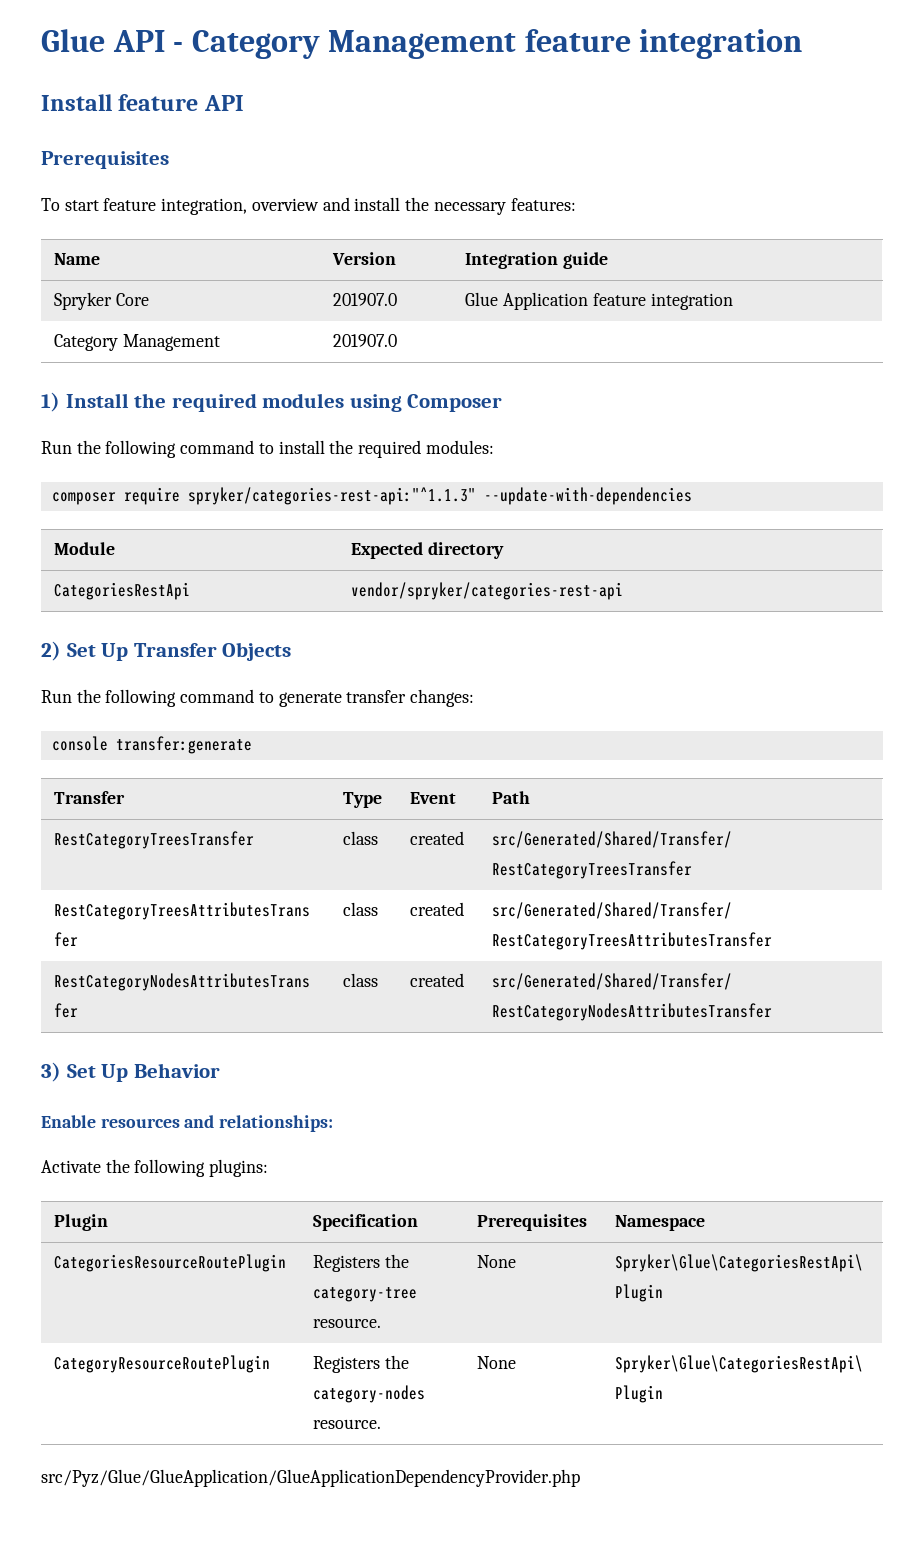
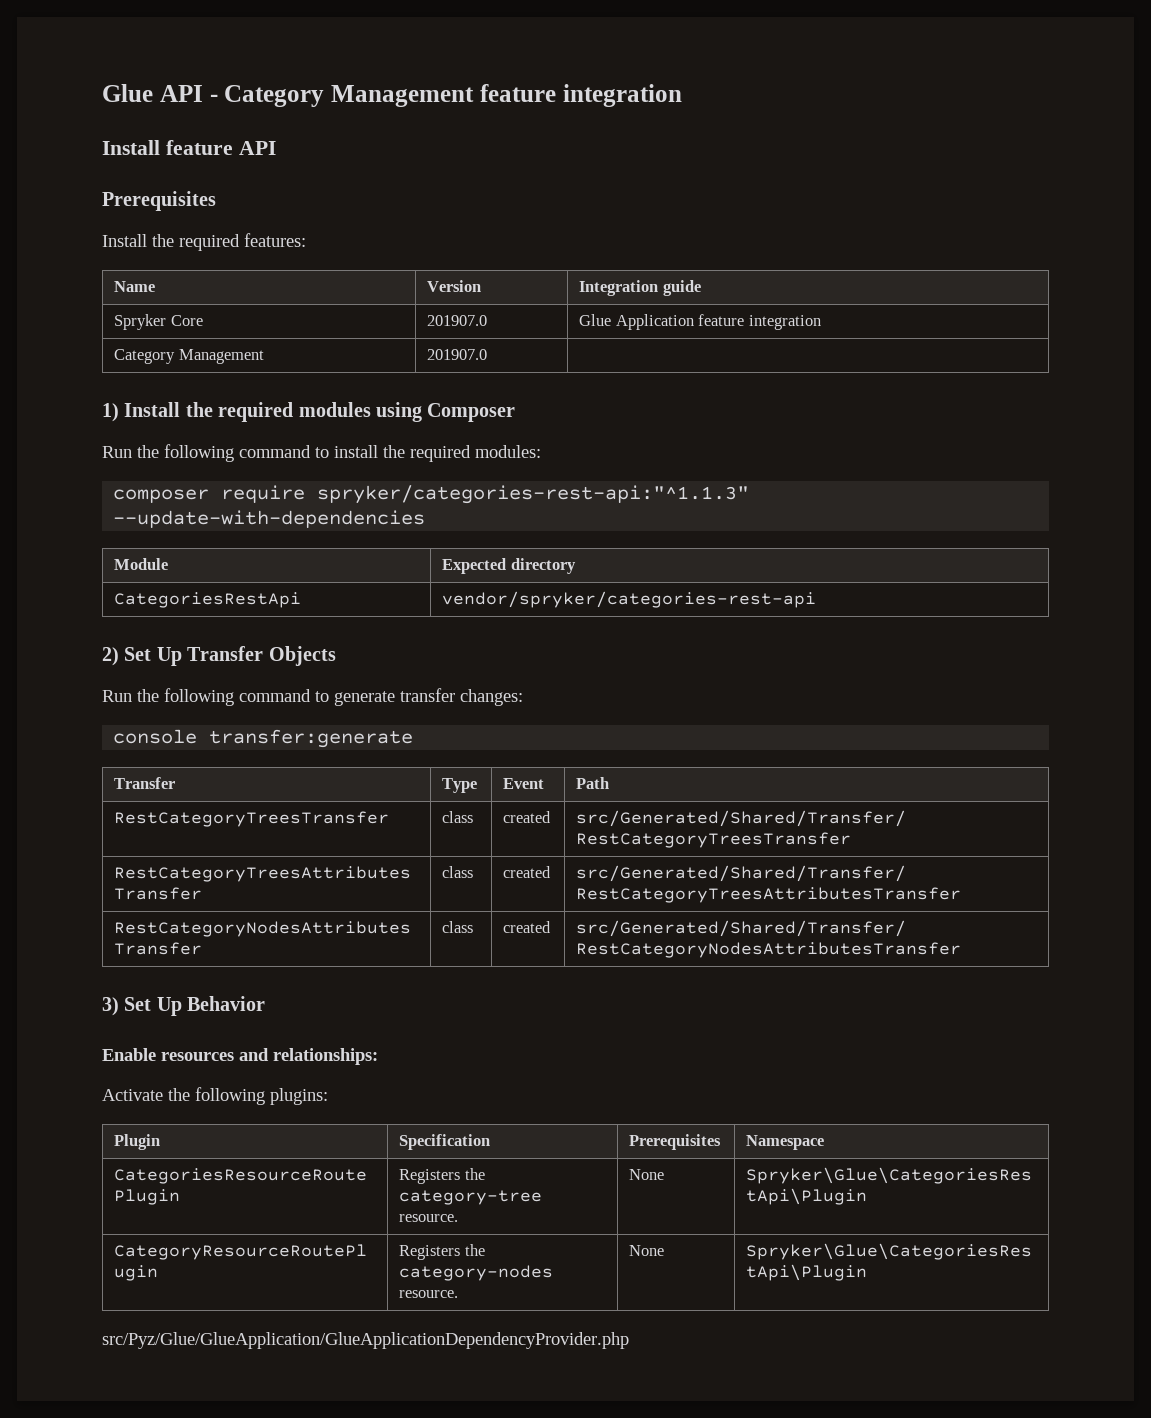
- To start feature integration, overview and install the necessary features:
+ Install the required features:

